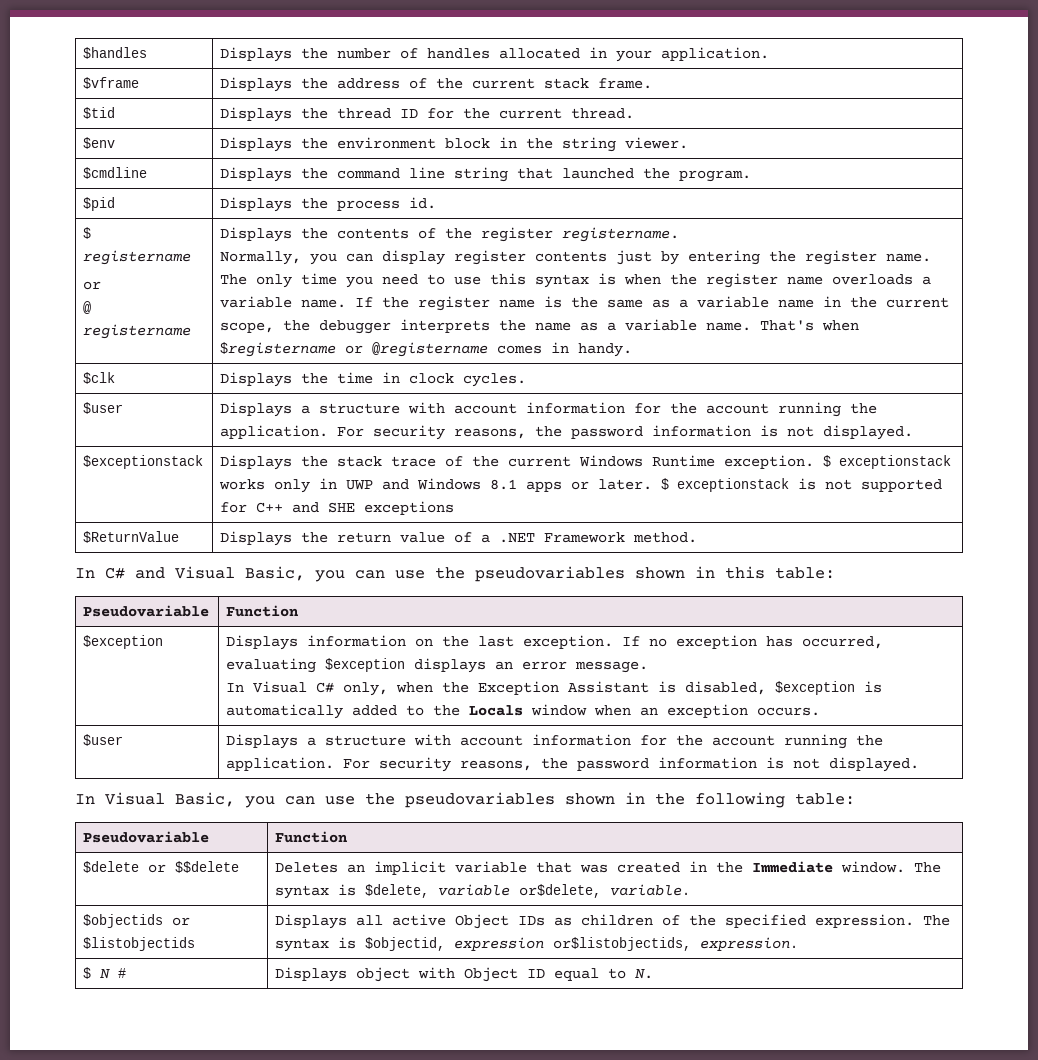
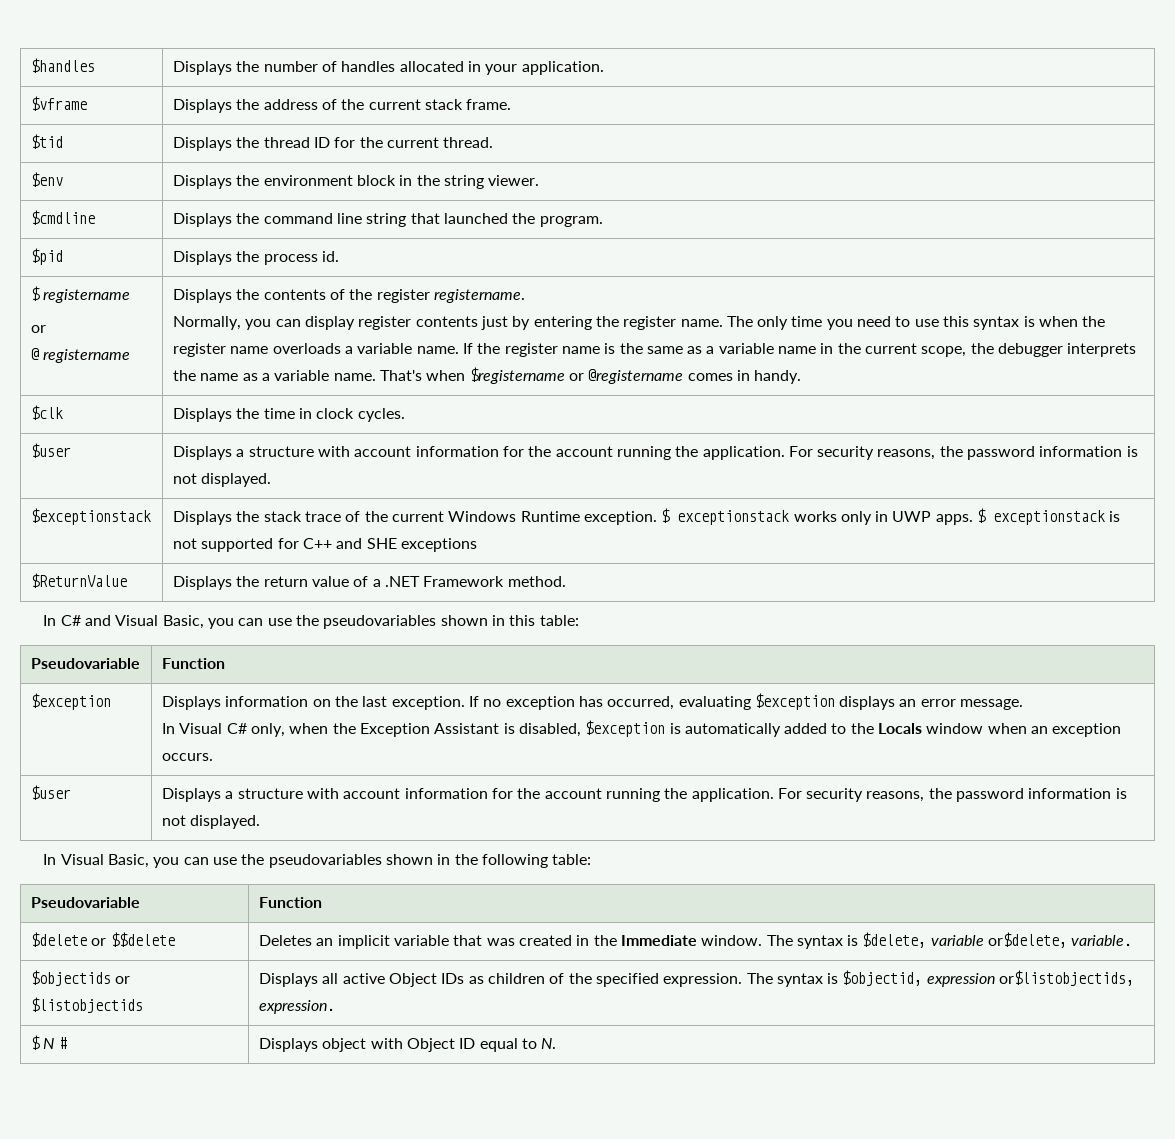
- $exceptionstack | Displays the stack trace of the current Windows Runtime exception. $ exceptionstack works only in UWP and Windows 8.1 apps or later. $ exceptionstack is not supported for C++ and SHE exceptions
+ $exceptionstack | Displays the stack trace of the current Windows Runtime exception. $ exceptionstack works only in UWP apps. $ exceptionstack is not supported for C++ and SHE exceptions

